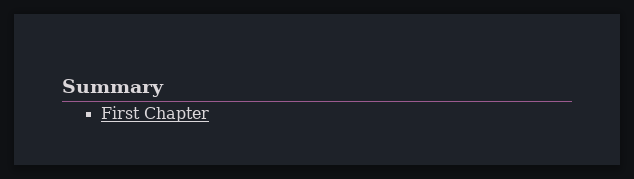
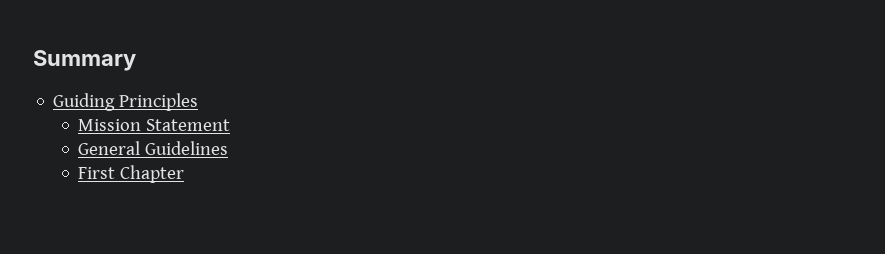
+ Guiding Principles
+ Mission Statement
+ General Guidelines

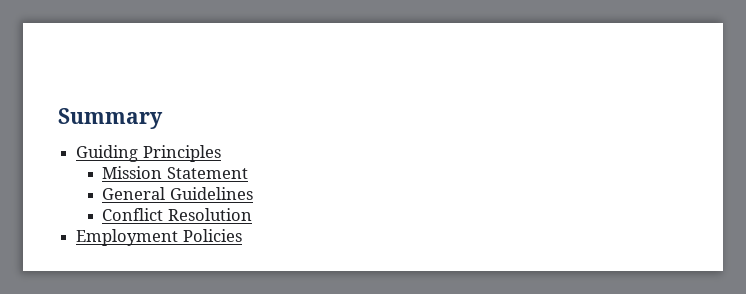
- First Chapter
+ Conflict Resolution
+ Employment Policies

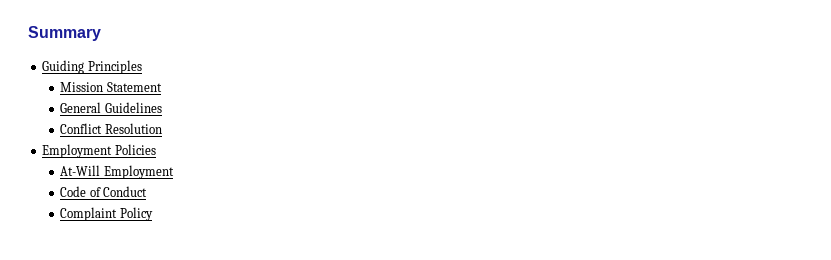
+ At-Will Employment
+ Code of Conduct
+ Complaint Policy

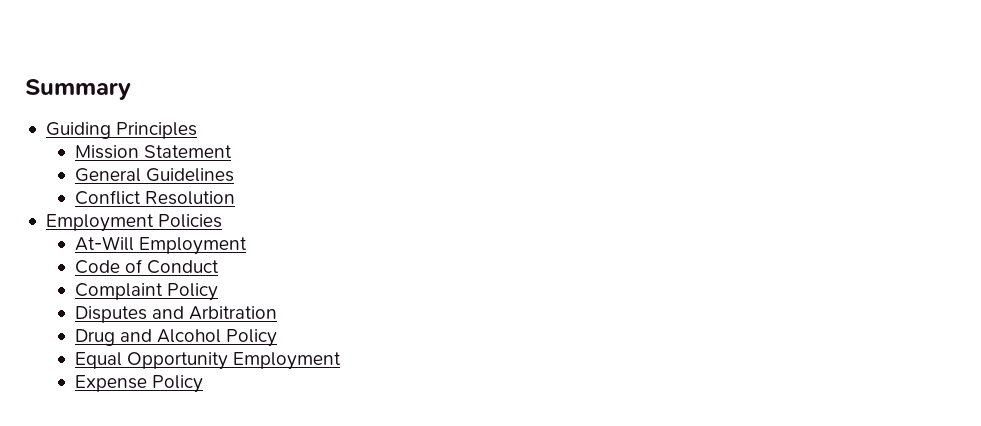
+ Disputes and Arbitration
+ Drug and Alcohol Policy
+ Equal Opportunity Employment
+ Expense Policy

